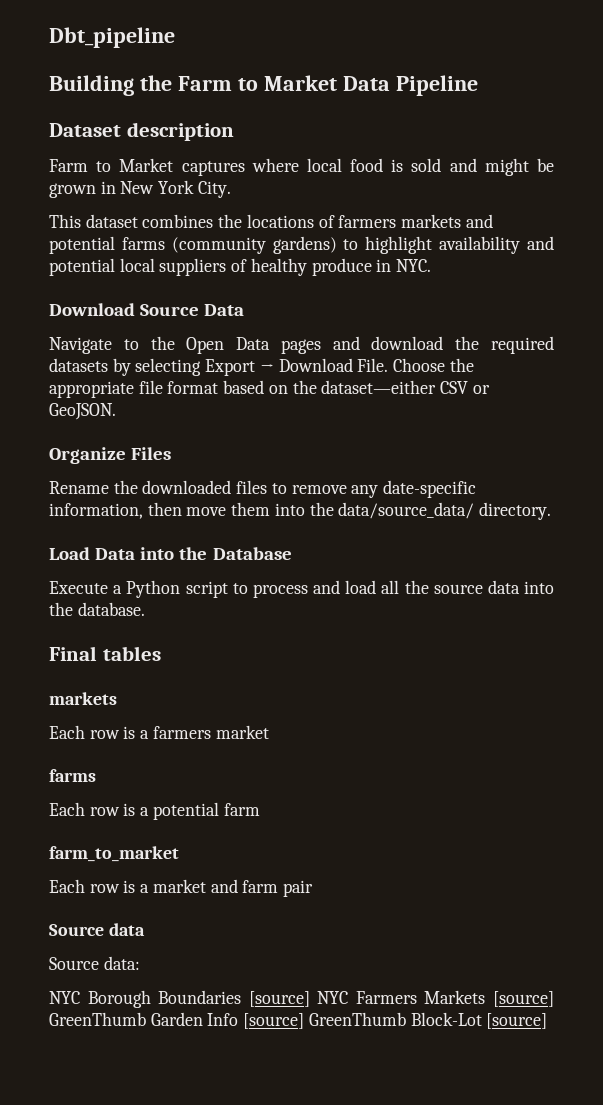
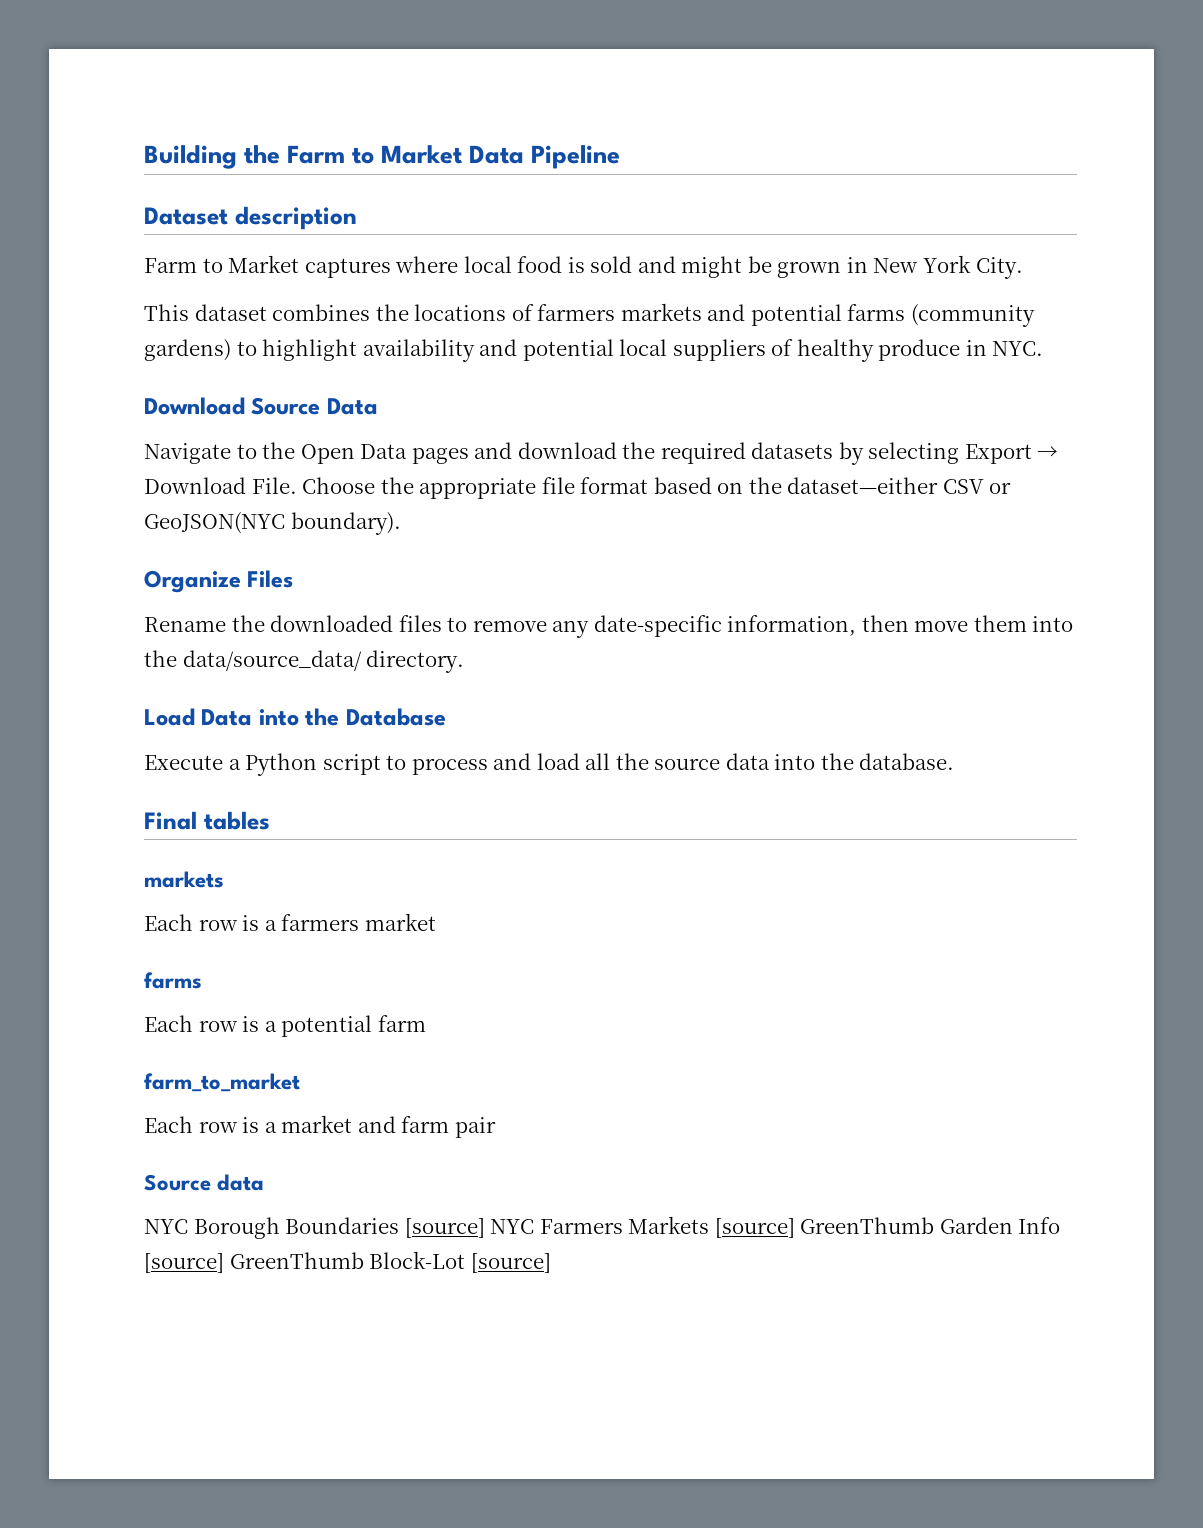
- Dbt_pipeline
- Choose the appropriate file format based on the dataset—either CSV or GeoJSON.
+ Choose the appropriate file format based on the dataset—either CSV or GeoJSON(NYC boundary).
- Source data:

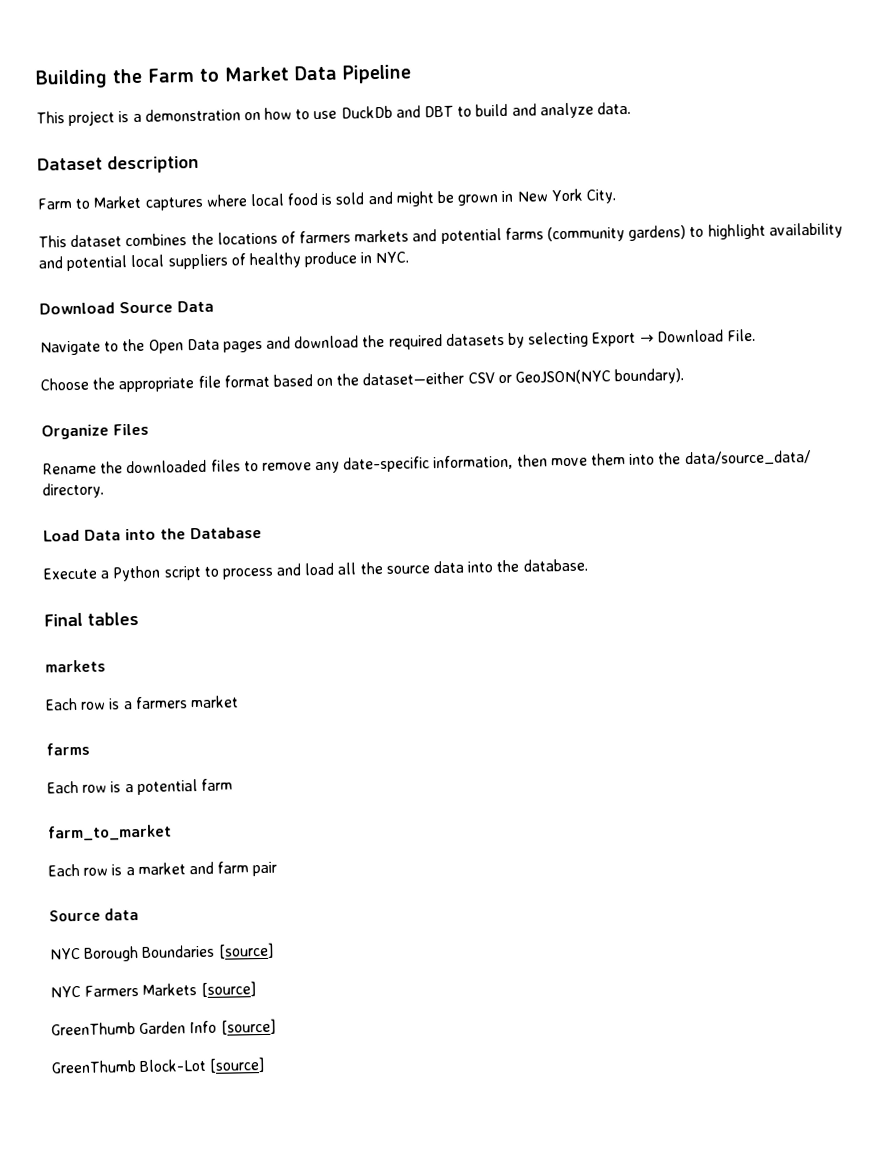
+ This project is a demonstration on how to use DuckDb and DBT to build and analyze data.
- Navigate to the Open Data pages and download the required datasets by selecting Export → Download File. Choose the appropriate file format based on the dataset—either CSV or GeoJSON(NYC boundary).
+ Navigate to the Open Data pages and download the required datasets by selecting Export → Download File.
+ Choose the appropriate file format based on the dataset—either CSV or GeoJSON(NYC boundary).
- NYC Borough Boundaries [source] NYC Farmers Markets [source] GreenThumb Garden Info [source] GreenThumb Block-Lot [source]
+ NYC Borough Boundaries [source]
+ NYC Farmers Markets [source]
+ GreenThumb Garden Info [source]
+ GreenThumb Block-Lot [source]

